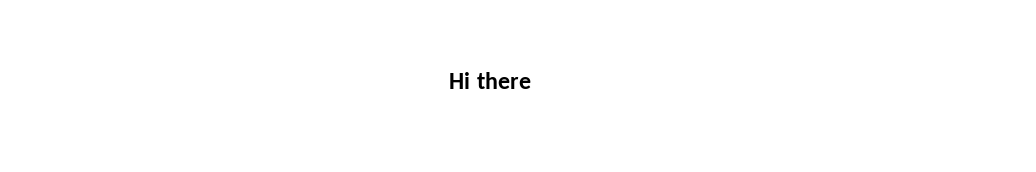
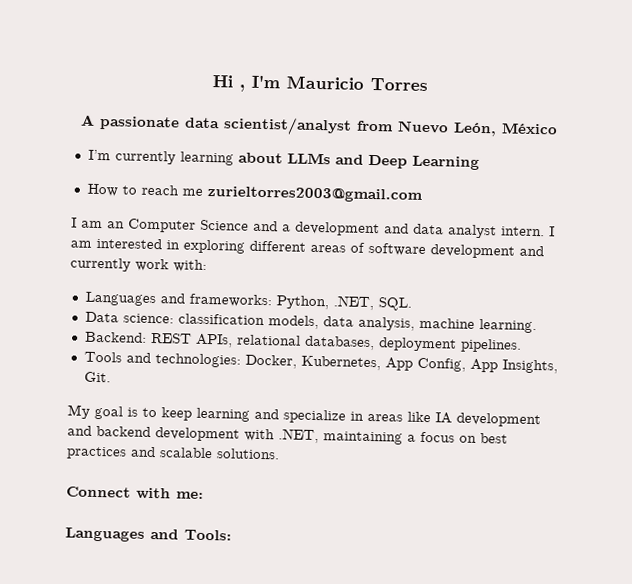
- Hi there
+ Hi , I'm Mauricio Torres
+ A passionate data scientist/analyst from Nuevo León, México
+ I’m currently learning about LLMs and Deep Learning
+ How to reach me zurieltorres2003@gmail.com
+ I am an Computer Science and a development and data analyst intern. I am interested in exploring different areas of software development and currently work with:
+ Languages and frameworks: Python, .NET, SQL.
+ Data science: classification models, data analysis, machine learning.
+ Backend: REST APIs, relational databases, deployment pipelines.
+ Tools and technologies: Docker, Kubernetes, App Config, App Insights, Git.
+ My goal is to keep learning and specialize in areas like IA development and backend development with .NET, maintaining a focus on best practices and scalable solutions.
+ Connect with me:
+ Languages and Tools:

